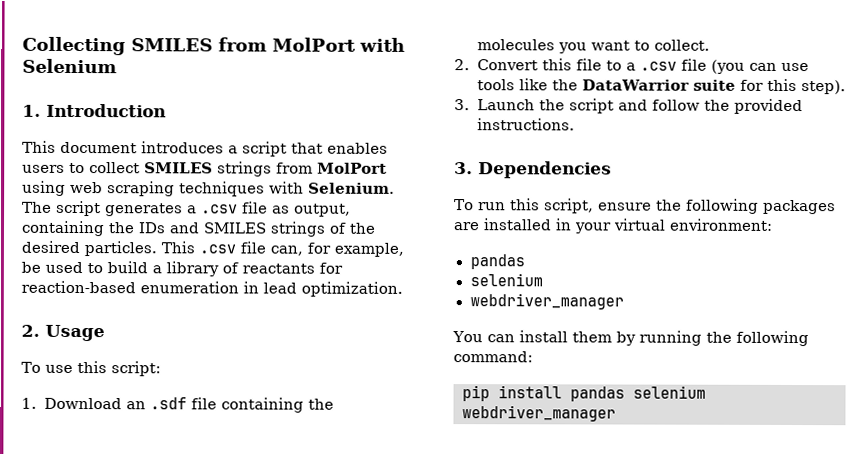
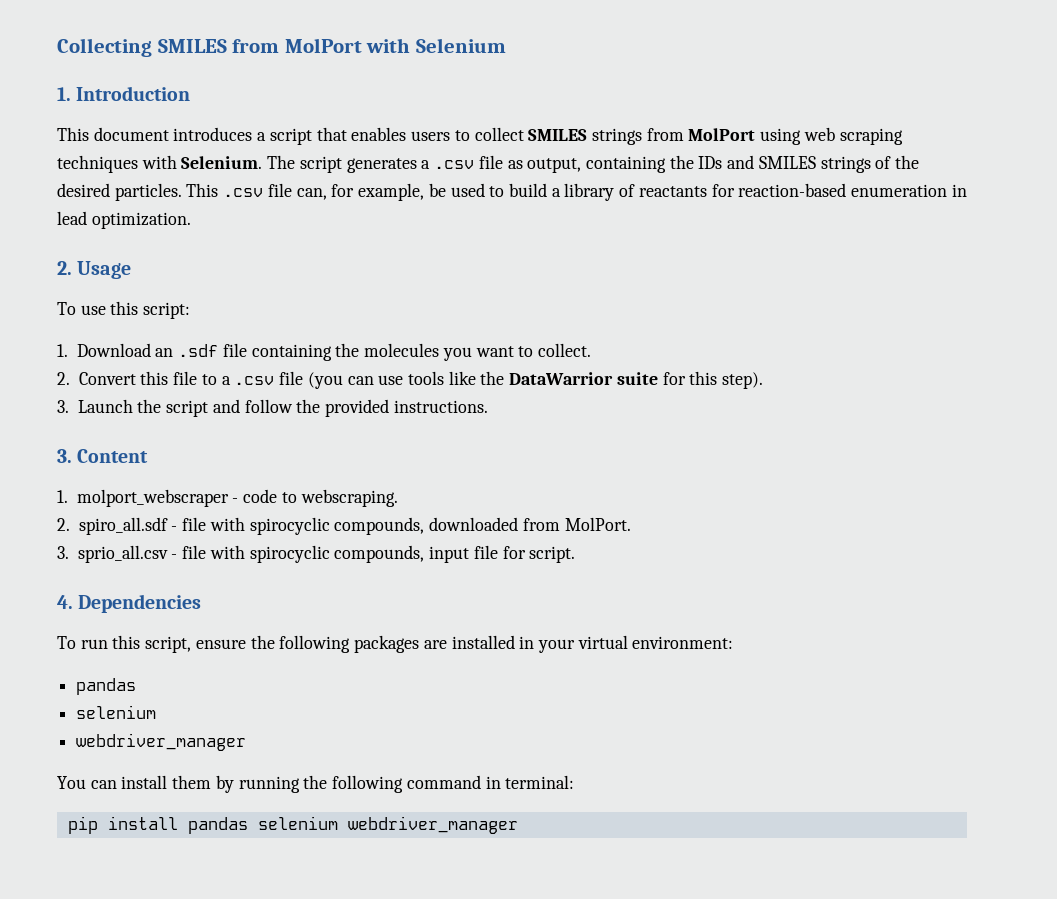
- 3. Dependencies
+ 3. Content
+ 1. molport_webscraper - code to webscraping.
+ 2. spiro_all.sdf - file with spirocyclic compounds, downloaded from MolPort.
+ 3. sprio_all.csv - file with spirocyclic compounds, input file for script.
+ 4. Dependencies
- You can install them by running the following command:
+ You can install them by running the following command in terminal:

